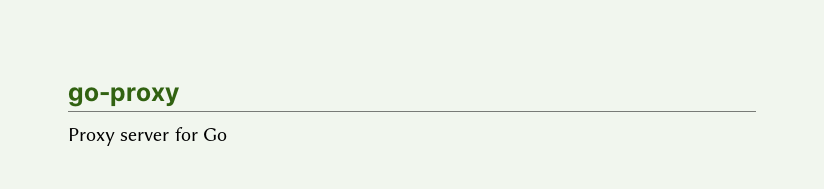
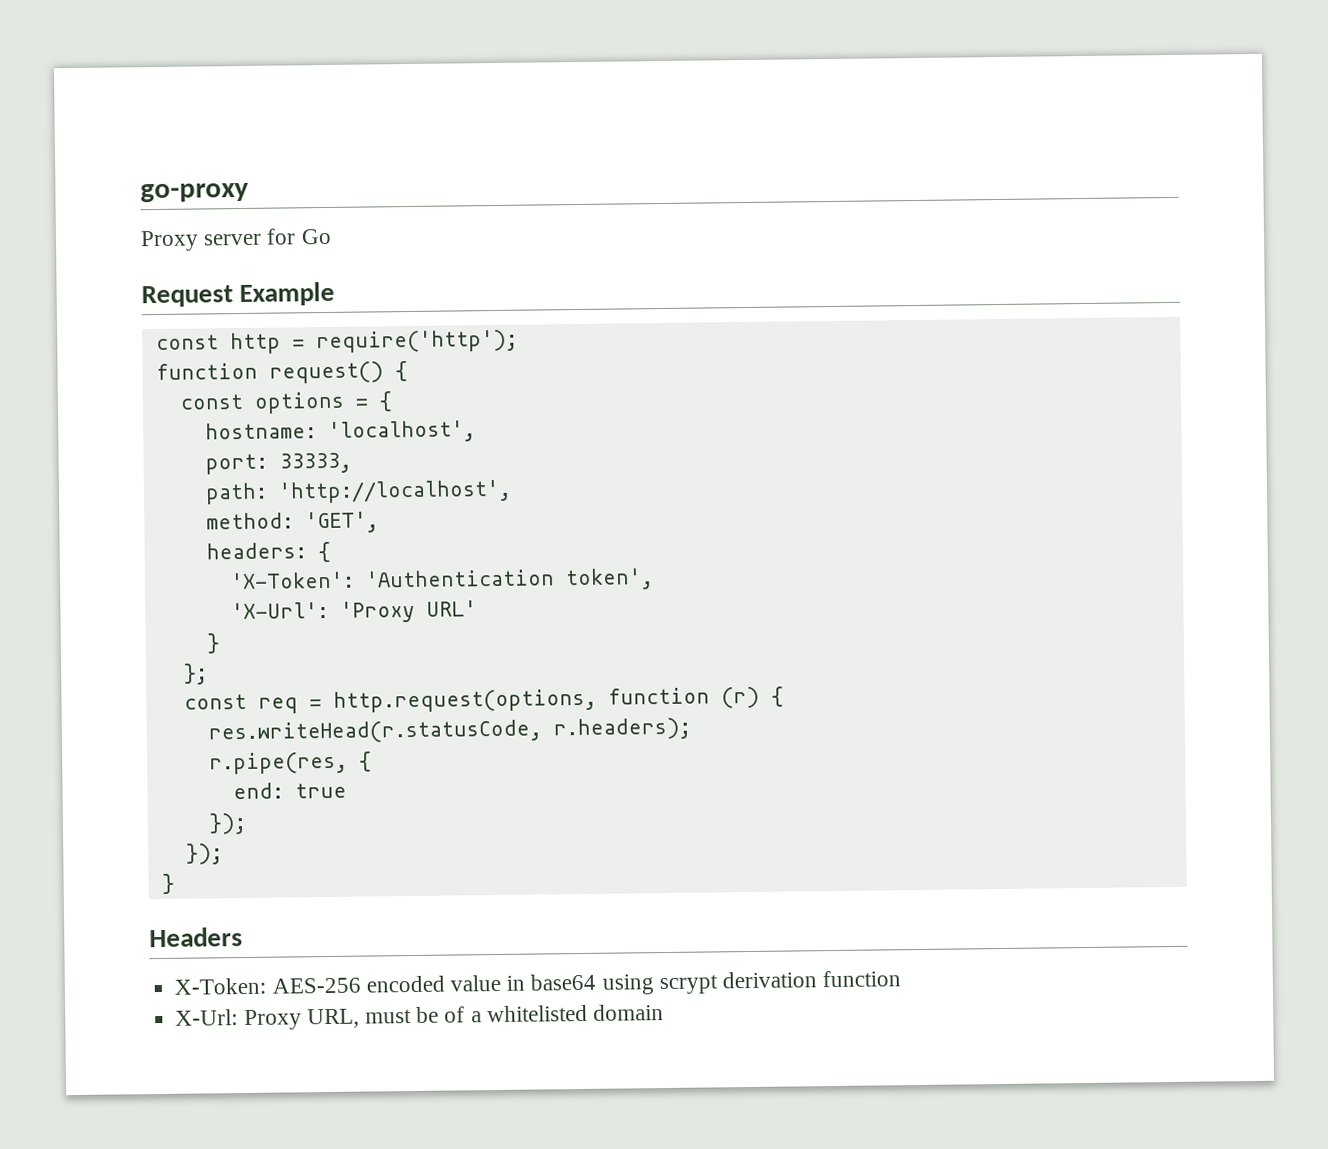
+ Request Example
+ const http = require('http');
+ function request() {
+ const options = {
+ hostname: 'localhost',
+ port: 33333,
+ path: 'http://localhost',
+ method: 'GET',
+ headers: {
+ 'X-Token': 'Authentication token',
+ 'X-Url': 'Proxy URL'
+ }
+ };
+ const req = http.request(options, function (r) {
+ res.writeHead(r.statusCode, r.headers);
+ r.pipe(res, {
+ end: true
+ });
+ });
+ }
+ Headers
+ X-Token: AES-256 encoded value in base64 using scrypt derivation function
+ X-Url: Proxy URL, must be of a whitelisted domain

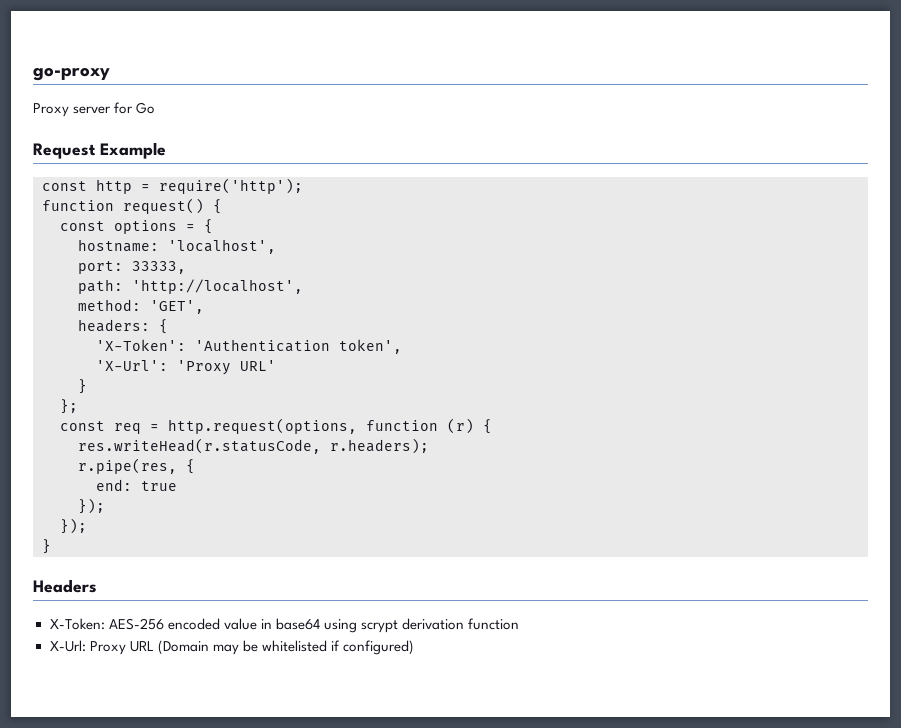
- X-Url: Proxy URL, must be of a whitelisted domain
+ X-Url: Proxy URL (Domain may be whitelisted if configured)

